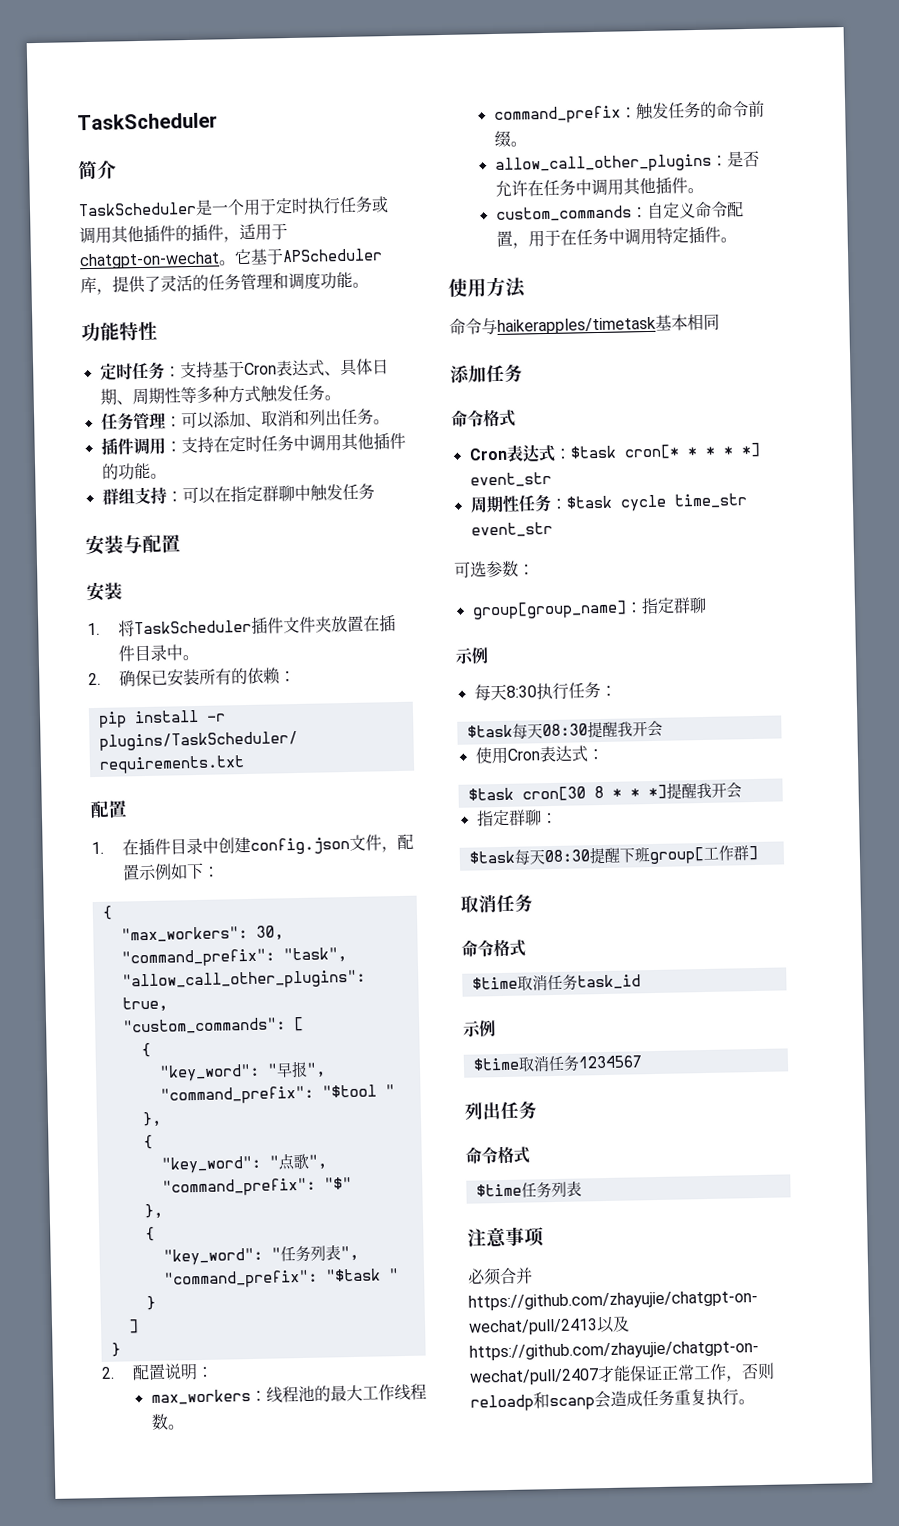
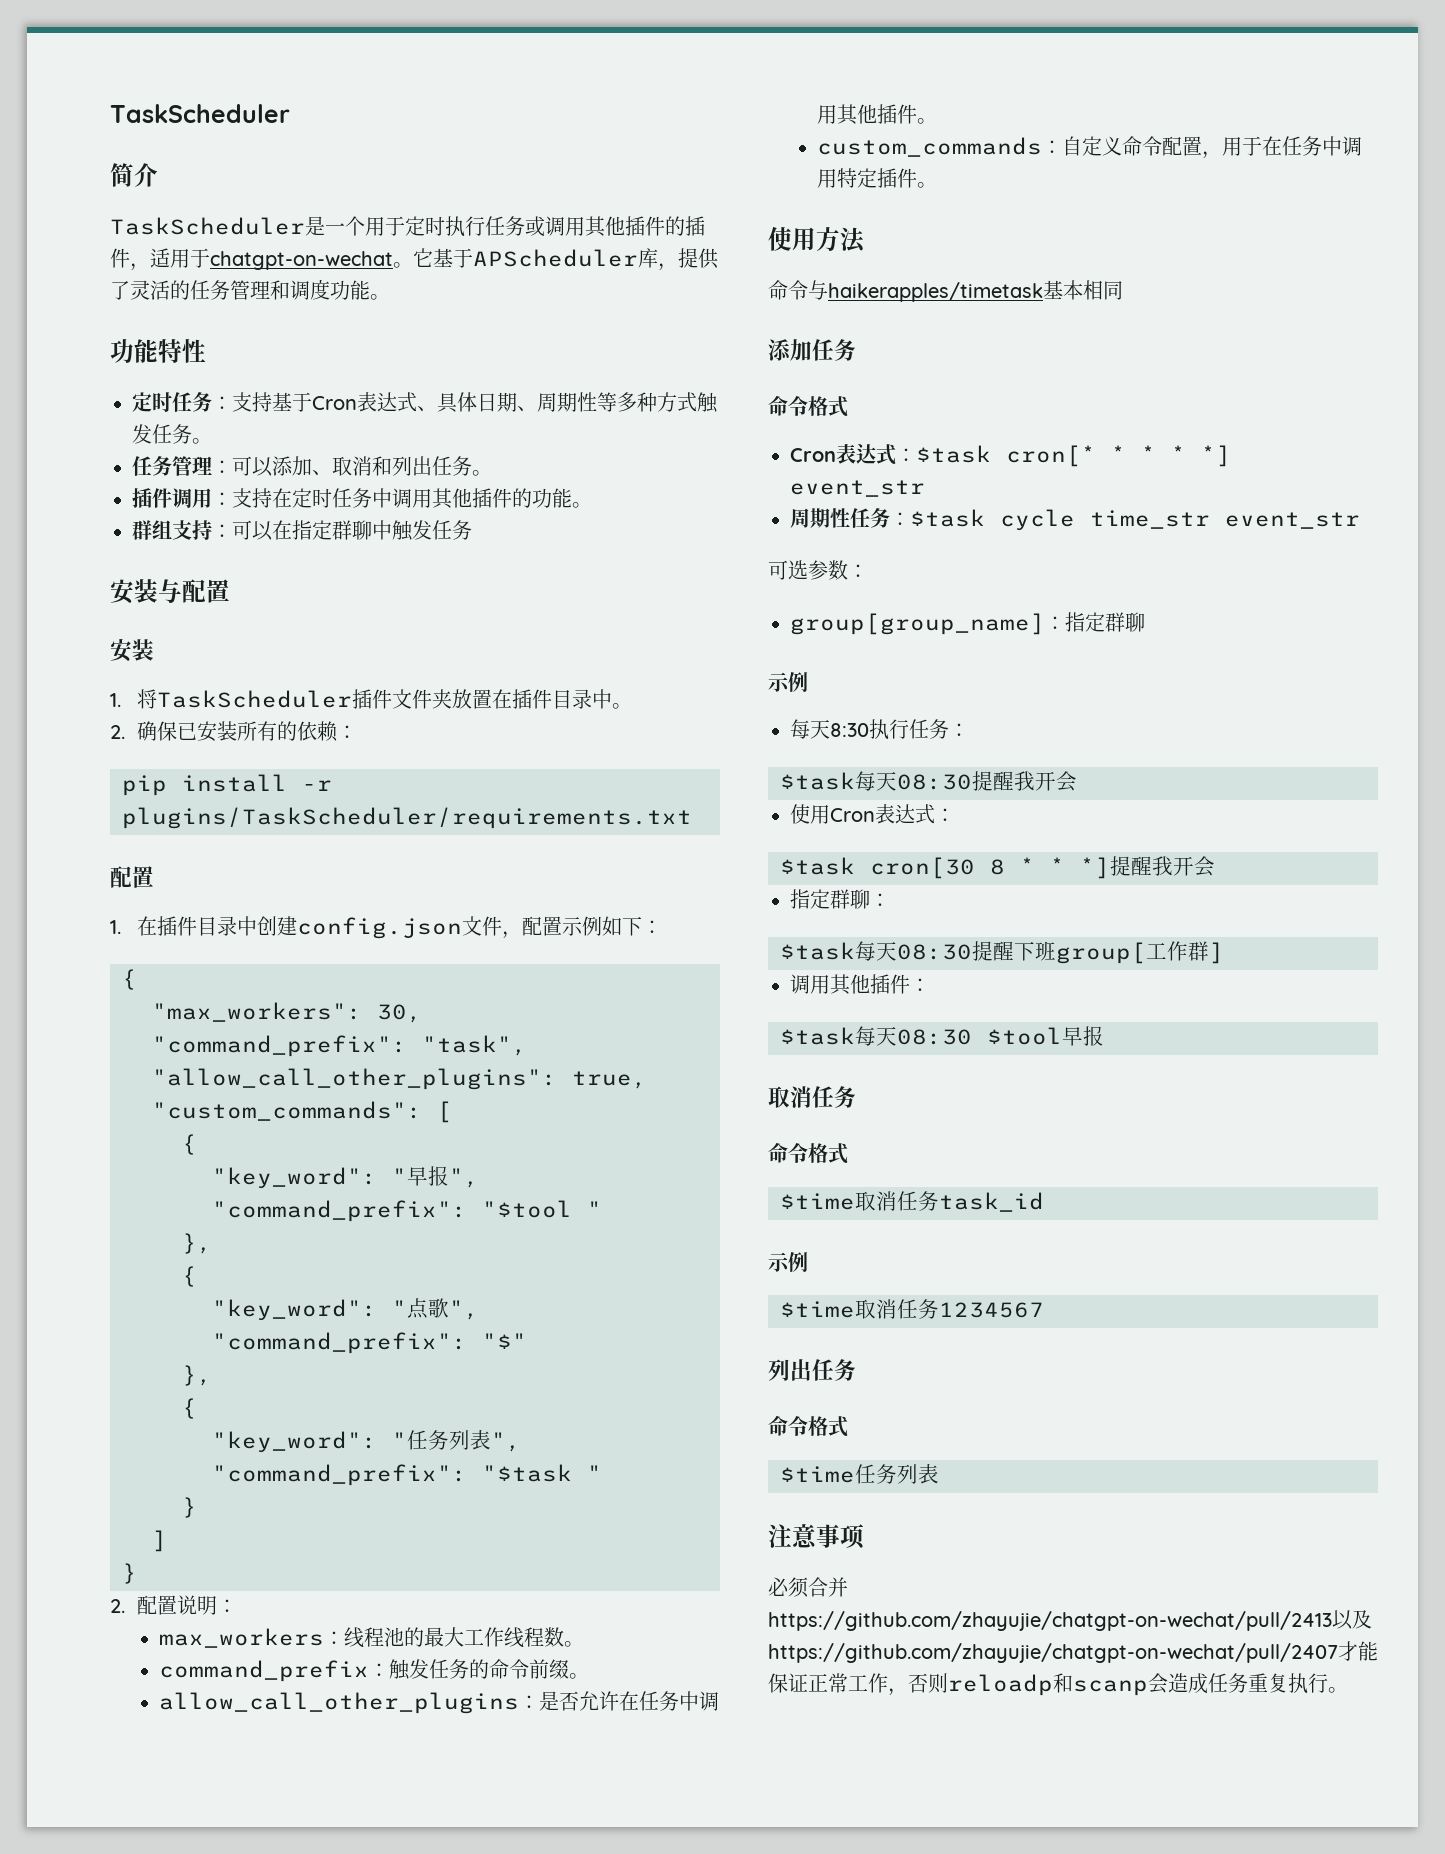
+ 调用其他插件：
+ $task每天08:30 $tool早报

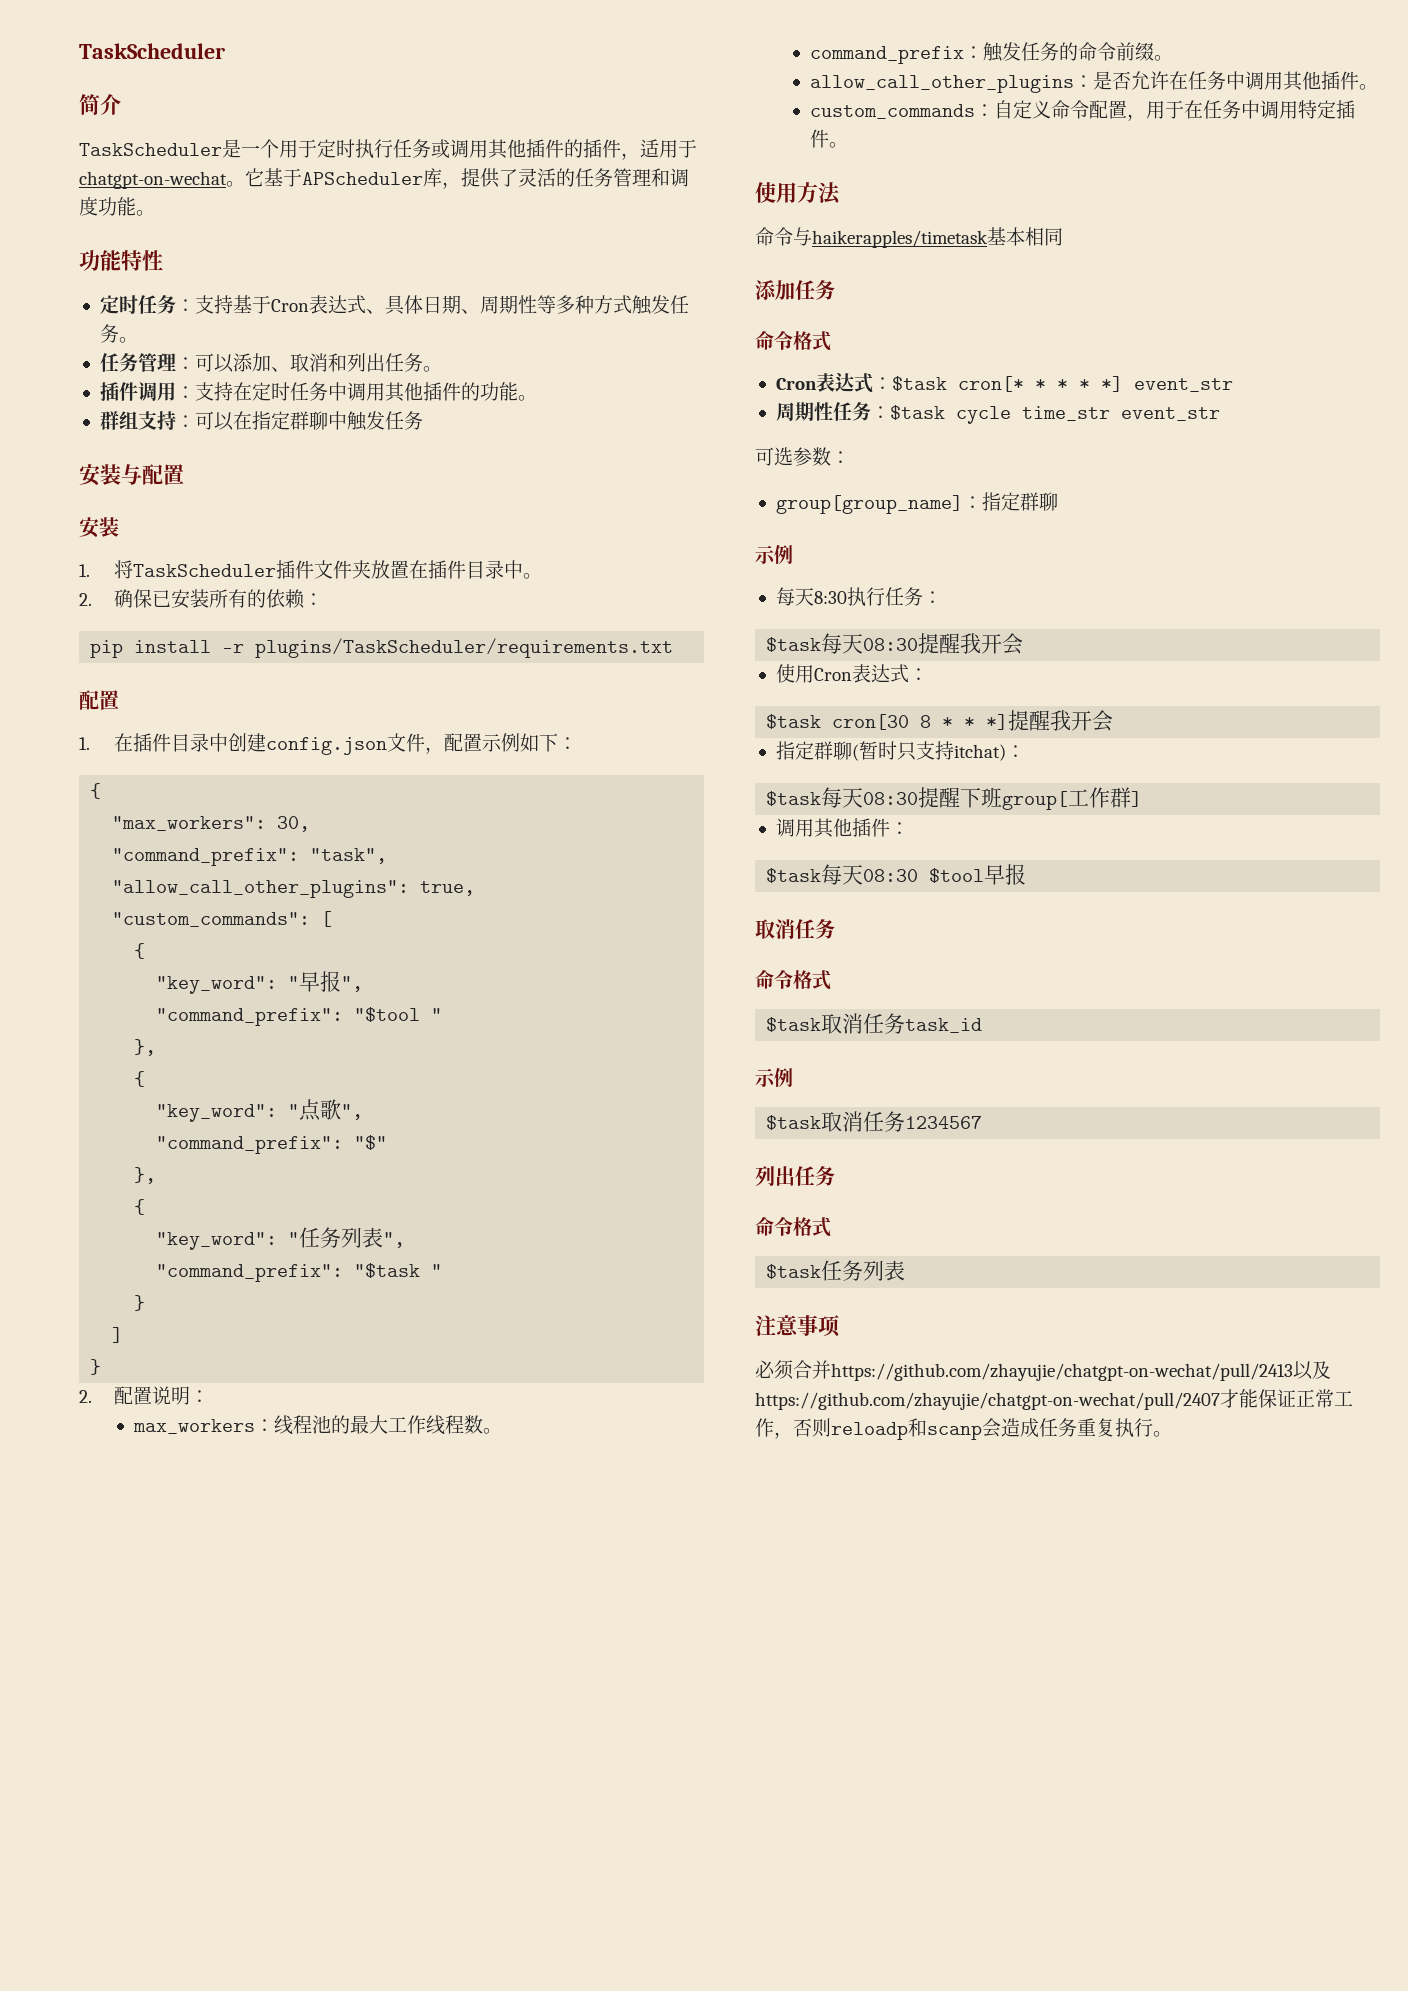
- 指定群聊：
+ 指定群聊(暂时只支持itchat)：
- $time取消任务task_id
+ $task取消任务task_id
- $time取消任务1234567
+ $task取消任务1234567
- $time任务列表
+ $task任务列表

